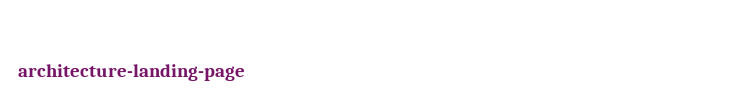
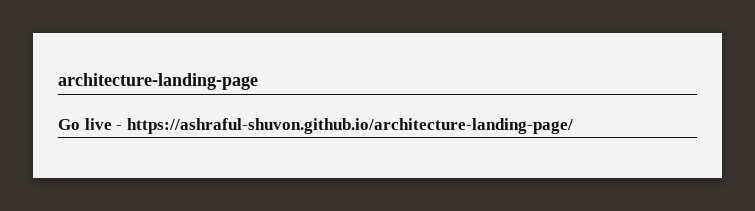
+ Go live - https://ashraful-shuvon.github.io/architecture-landing-page/

